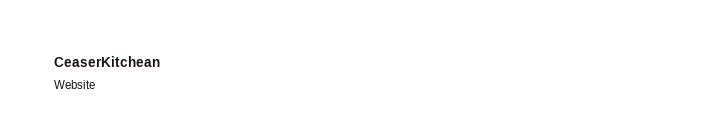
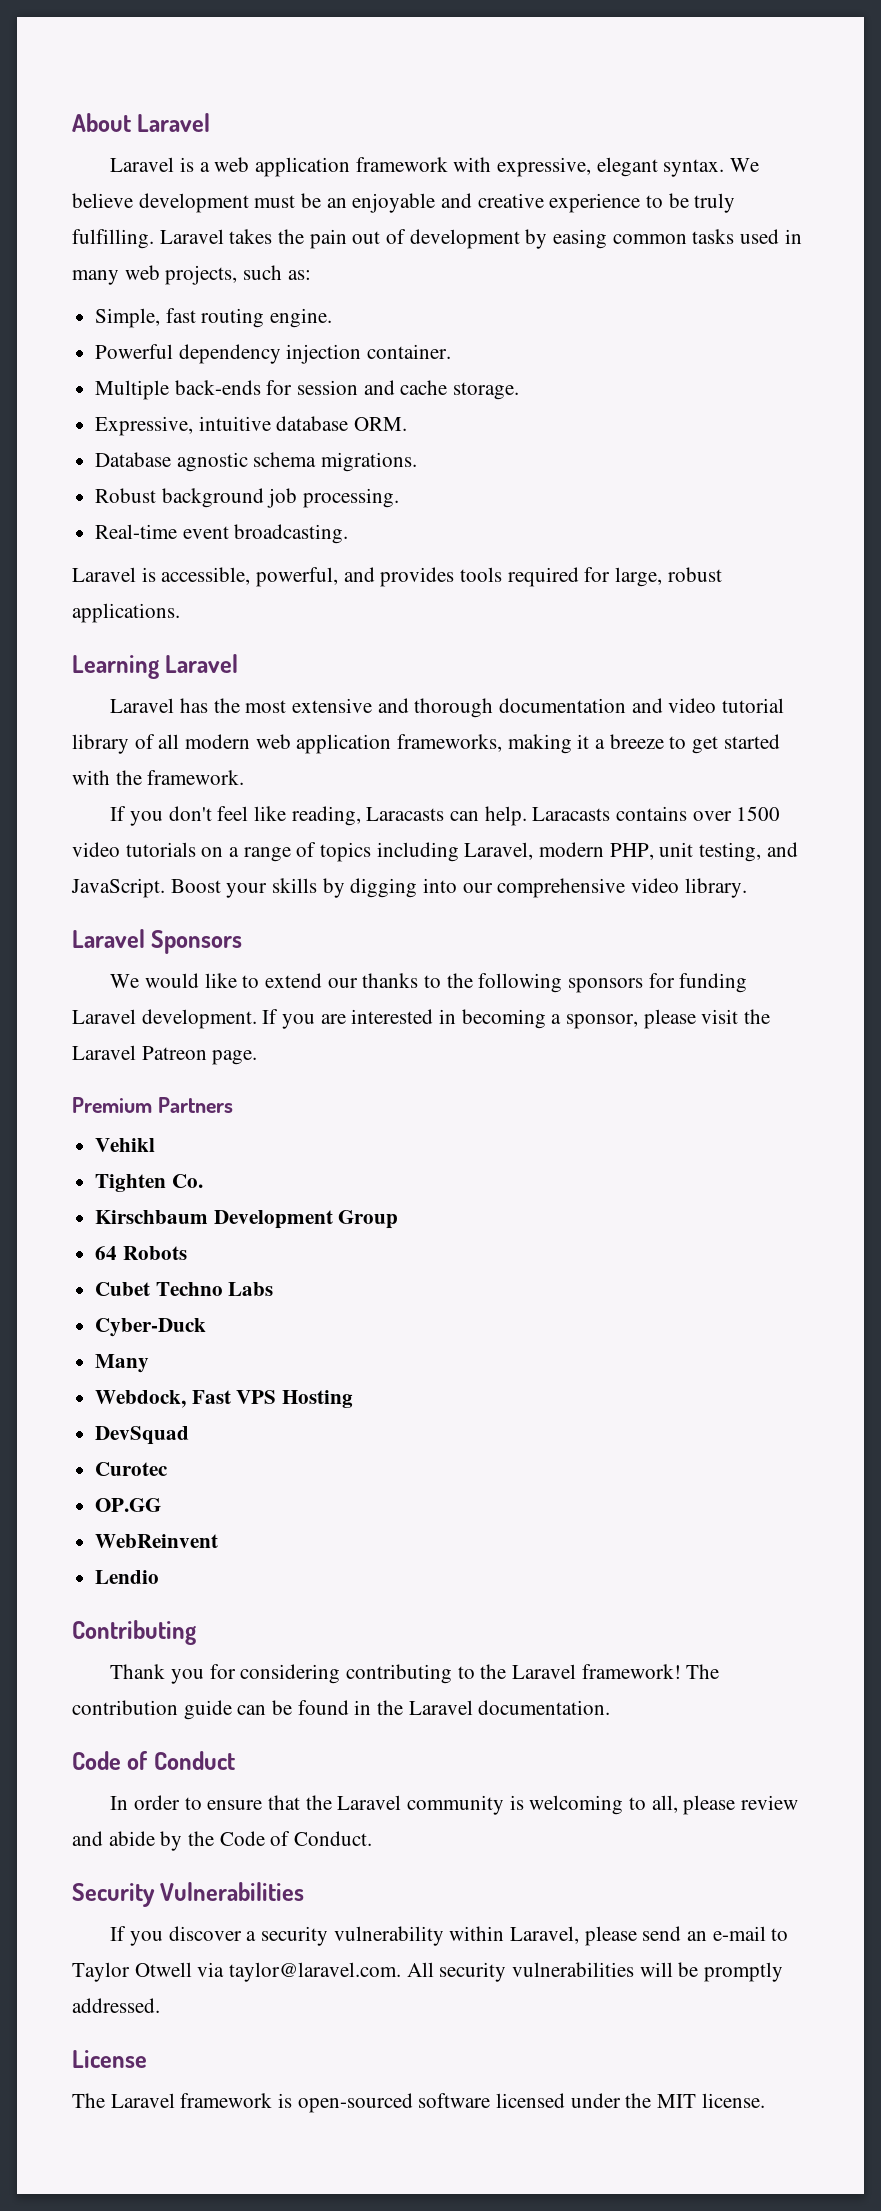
- CeaserKitchean
- Website
+ About Laravel
+ Laravel is a web application framework with expressive, elegant syntax. We believe development must be an enjoyable and creative experience to be truly fulfilling. Laravel takes the pain out of development by easing common tasks used in many web projects, such as:
+ Simple, fast routing engine.
+ Powerful dependency injection container.
+ Multiple back-ends for session and cache storage.
+ Expressive, intuitive database ORM.
+ Database agnostic schema migrations.
+ Robust background job processing.
+ Real-time event broadcasting.
+ Laravel is accessible, powerful, and provides tools required for large, robust applications.
+ Learning Laravel
+ Laravel has the most extensive and thorough documentation and video tutorial library of all modern web application frameworks, making it a breeze to get started with the framework.
+ If you don't feel like reading, Laracasts can help. Laracasts contains over 1500 video tutorials on a range of topics including Laravel, modern PHP, unit testing, and JavaScript. Boost your skills by digging into our comprehensive video library.
+ Laravel Sponsors
+ We would like to extend our thanks to the following sponsors for funding Laravel development. If you are interested in becoming a sponsor, please visit the Laravel Patreon page.
+ Premium Partners
+ Vehikl
+ Tighten Co.
+ Kirschbaum Development Group
+ 64 Robots
+ Cubet Techno Labs
+ Cyber-Duck
+ Many
+ Webdock, Fast VPS Hosting
+ DevSquad
+ Curotec
+ OP.GG
+ WebReinvent
+ Lendio
+ Contributing
+ Thank you for considering contributing to the Laravel framework! The contribution guide can be found in the Laravel documentation.
+ Code of Conduct
+ In order to ensure that the Laravel community is welcoming to all, please review and abide by the Code of Conduct.
+ Security Vulnerabilities
+ If you discover a security vulnerability within Laravel, please send an e-mail to Taylor Otwell via taylor@laravel.com. All security vulnerabilities will be promptly addressed.
+ License
+ The Laravel framework is open-sourced software licensed under the MIT license.

